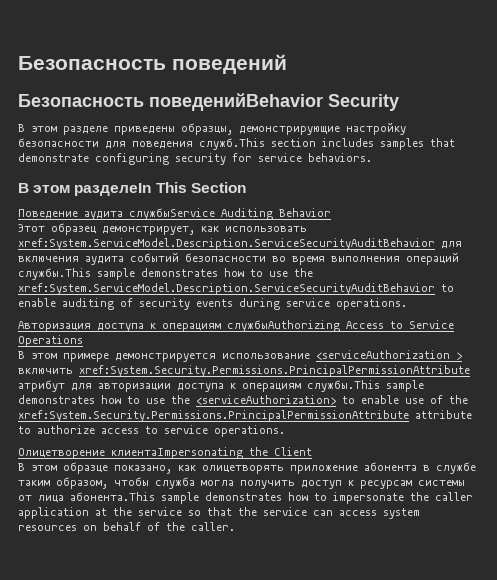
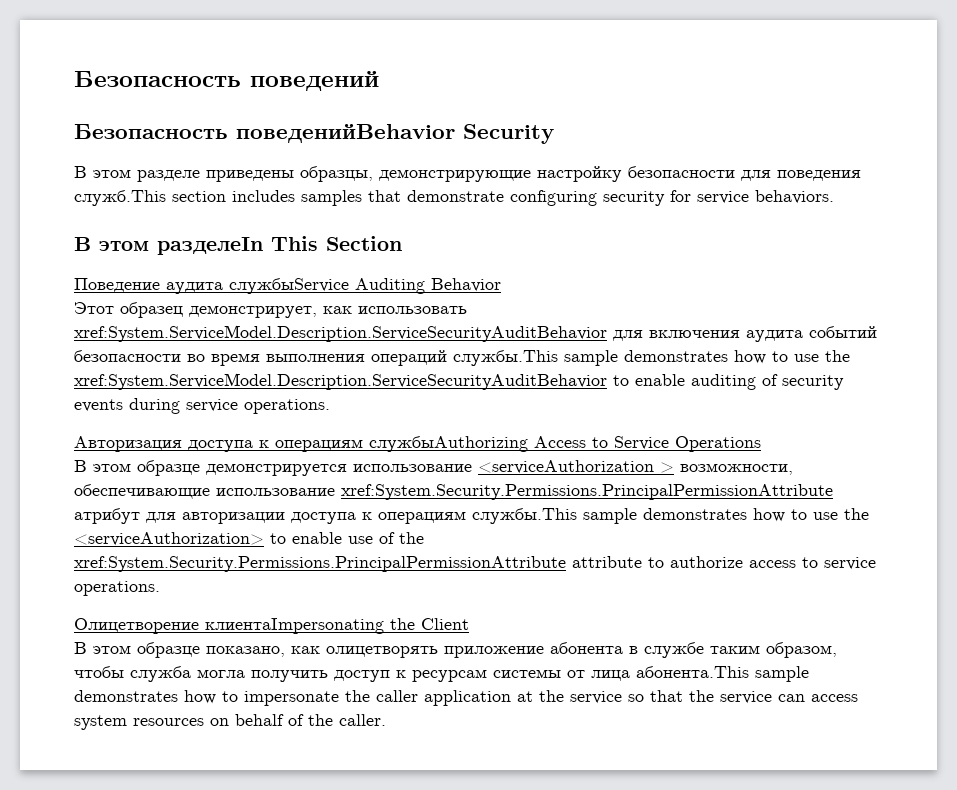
- В этом примере демонстрируется использование <serviceAuthorization > включить xref:System.Security.Permissions.PrincipalPermissionAttribute атрибут для авторизации доступа к операциям службы.This sample demonstrates how to use the <serviceAuthorization> to enable use of the xref:System.Security.Permissions.PrincipalPermissionAttribute attribute to authorize access to service operations.
+ В этом образце демонстрируется использование <serviceAuthorization > возможности, обеспечивающие использование xref:System.Security.Permissions.PrincipalPermissionAttribute атрибут для авторизации доступа к операциям службы.This sample demonstrates how to use the <serviceAuthorization> to enable use of the xref:System.Security.Permissions.PrincipalPermissionAttribute attribute to authorize access to service operations.

